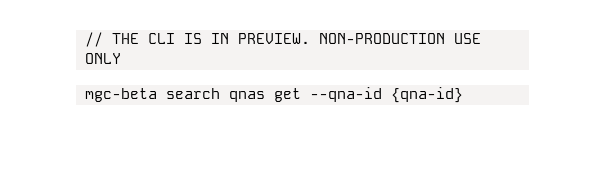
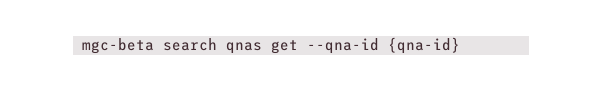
- // THE CLI IS IN PREVIEW. NON-PRODUCTION USE ONLY

